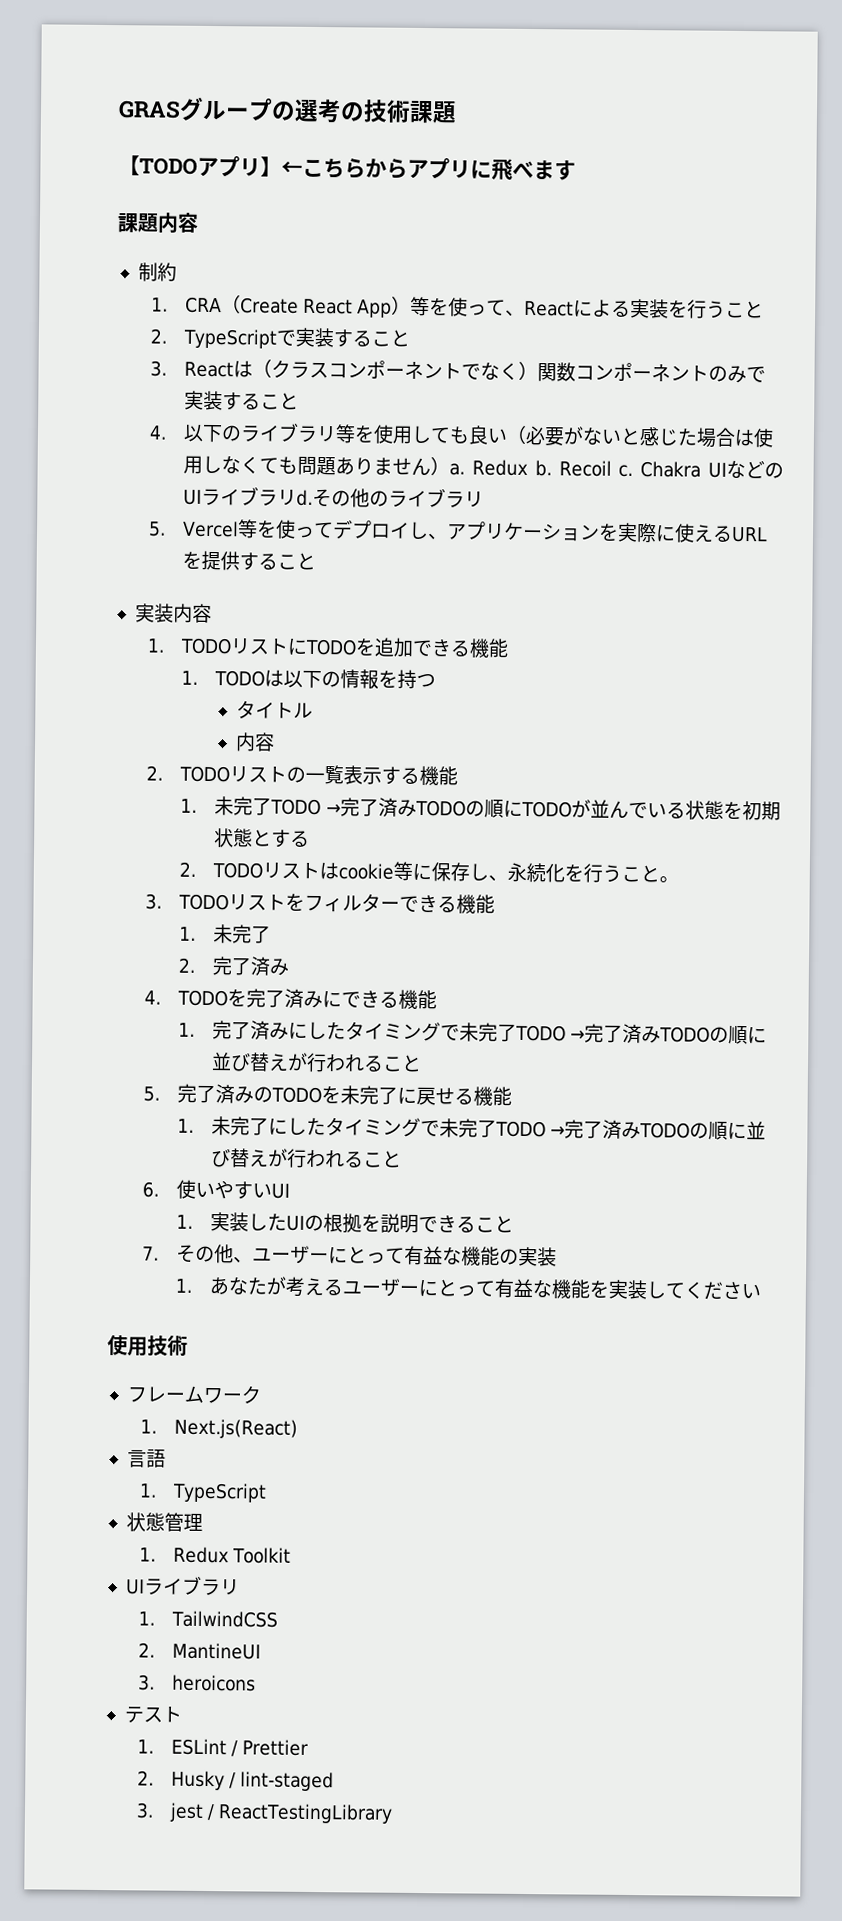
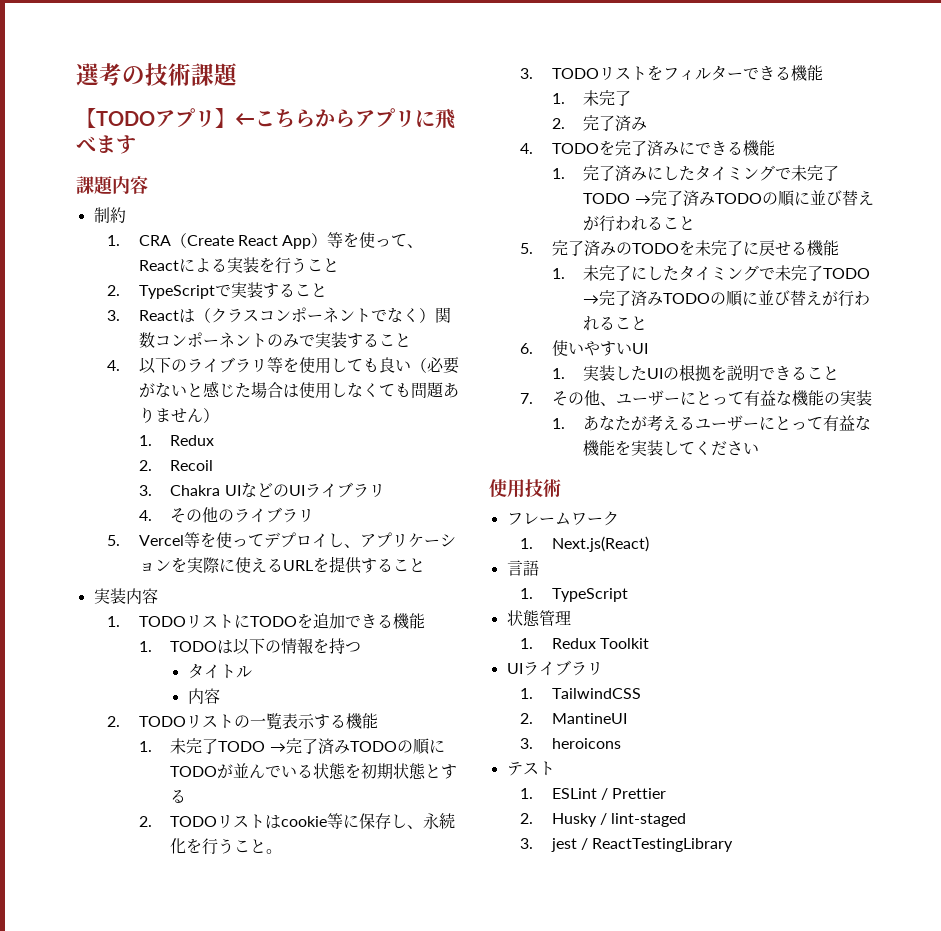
- GRASグループの選考の技術課題
+ 選考の技術課題
- 4.以下のライブラリ等を使⽤しても良い（必要がないと感じた場合は使⽤しなくても問題ありません）a. Redux b. Recoil c. Chakra UIなどのUIライブラリd.その他のライブラリ
+ 4.以下のライブラリ等を使⽤しても良い（必要がないと感じた場合は使⽤しなくても問題ありません）
+ 1. Redux
+ 2. Recoil
+ 3. Chakra UIなどのUIライブラリ
+ 4.その他のライブラリ

